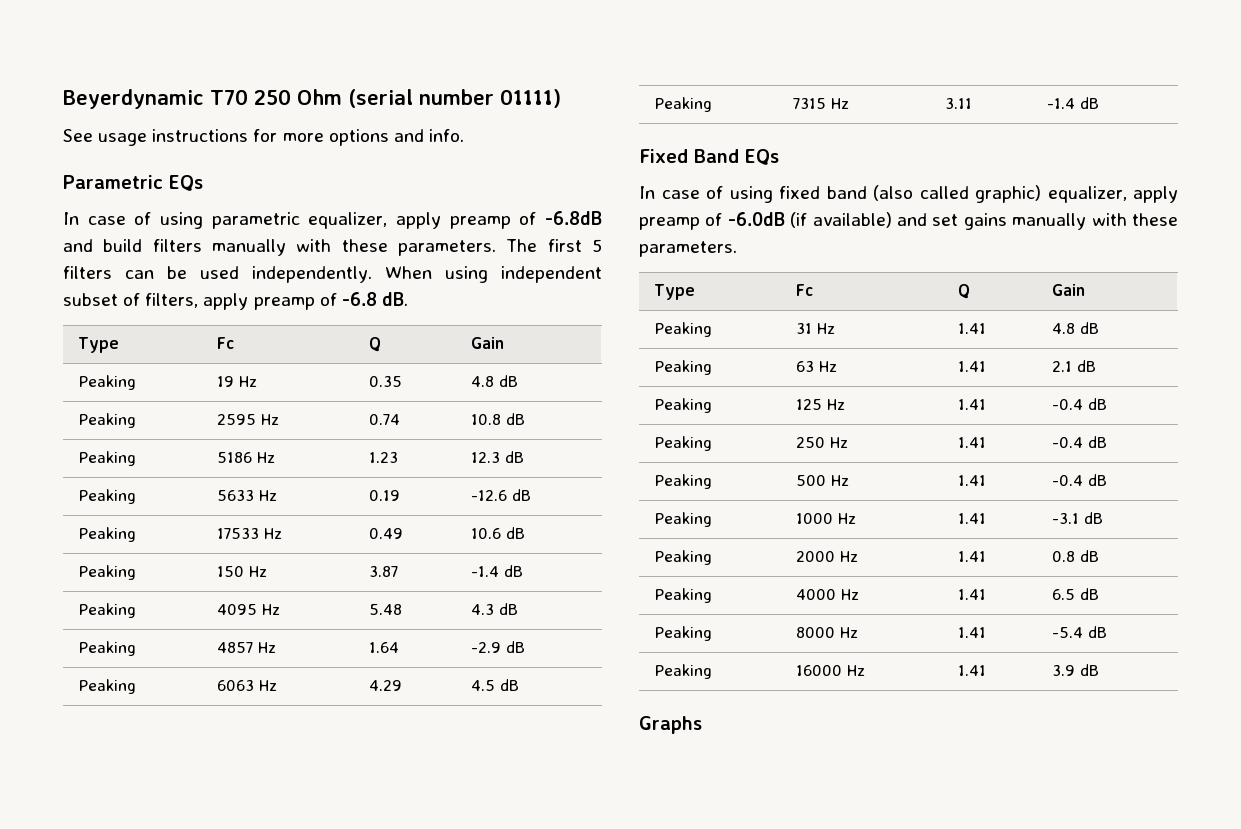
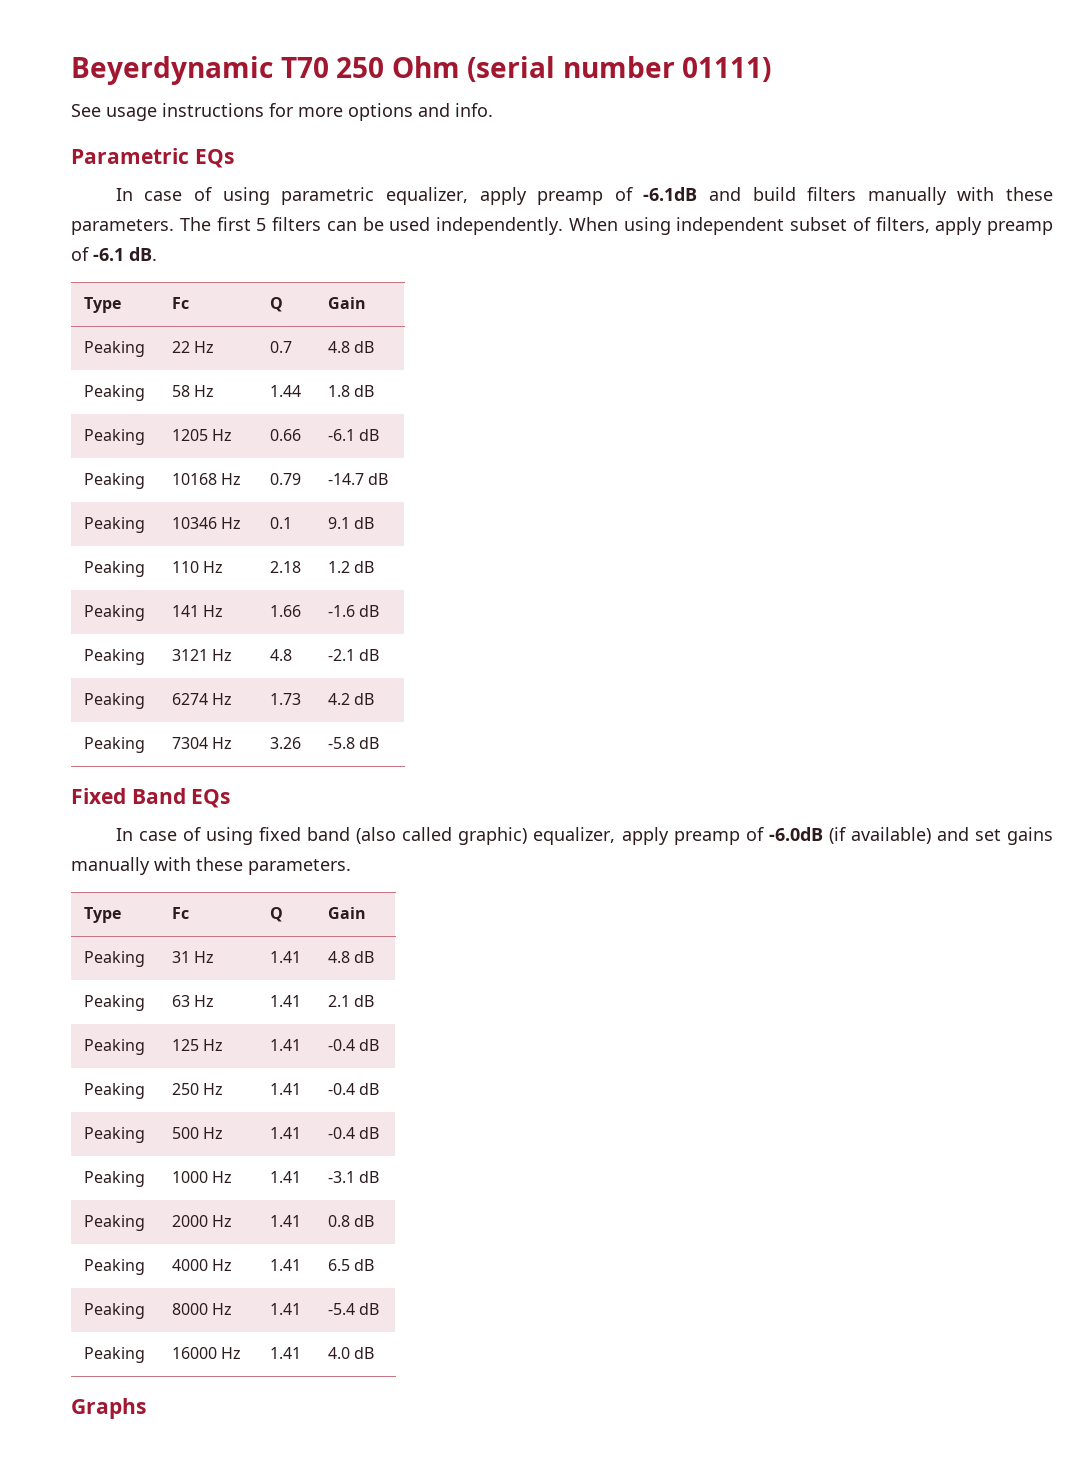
- In case of using parametric equalizer, apply preamp of -6.8dB and build filters manually with these parameters.
+ In case of using parametric equalizer, apply preamp of -6.1dB and build filters manually with these parameters.
- When using independent subset of filters, apply preamp of -6.8 dB.
+ When using independent subset of filters, apply preamp of -6.1 dB.
- Peaking | 19 Hz | 0.35 | 4.8 dB
- Peaking | 2595 Hz | 0.74 | 10.8 dB
- Peaking | 5186 Hz | 1.23 | 12.3 dB
- Peaking | 5633 Hz | 0.19 | -12.6 dB
- Peaking | 17533 Hz | 0.49 | 10.6 dB
- Peaking | 150 Hz | 3.87 | -1.4 dB
- Peaking | 4095 Hz | 5.48 | 4.3 dB
- Peaking | 4857 Hz | 1.64 | -2.9 dB
- Peaking | 6063 Hz | 4.29 | 4.5 dB
- Peaking | 7315 Hz | 3.11 | -1.4 dB
+ Peaking | 22 Hz | 0.7 | 4.8 dB
+ Peaking | 58 Hz | 1.44 | 1.8 dB
+ Peaking | 1205 Hz | 0.66 | -6.1 dB
+ Peaking | 10168 Hz | 0.79 | -14.7 dB
+ Peaking | 10346 Hz | 0.1 | 9.1 dB
+ Peaking | 110 Hz | 2.18 | 1.2 dB
+ Peaking | 141 Hz | 1.66 | -1.6 dB
+ Peaking | 3121 Hz | 4.8 | -2.1 dB
+ Peaking | 6274 Hz | 1.73 | 4.2 dB
+ Peaking | 7304 Hz | 3.26 | -5.8 dB
- Peaking | 16000 Hz | 1.41 | 3.9 dB
+ Peaking | 16000 Hz | 1.41 | 4.0 dB

